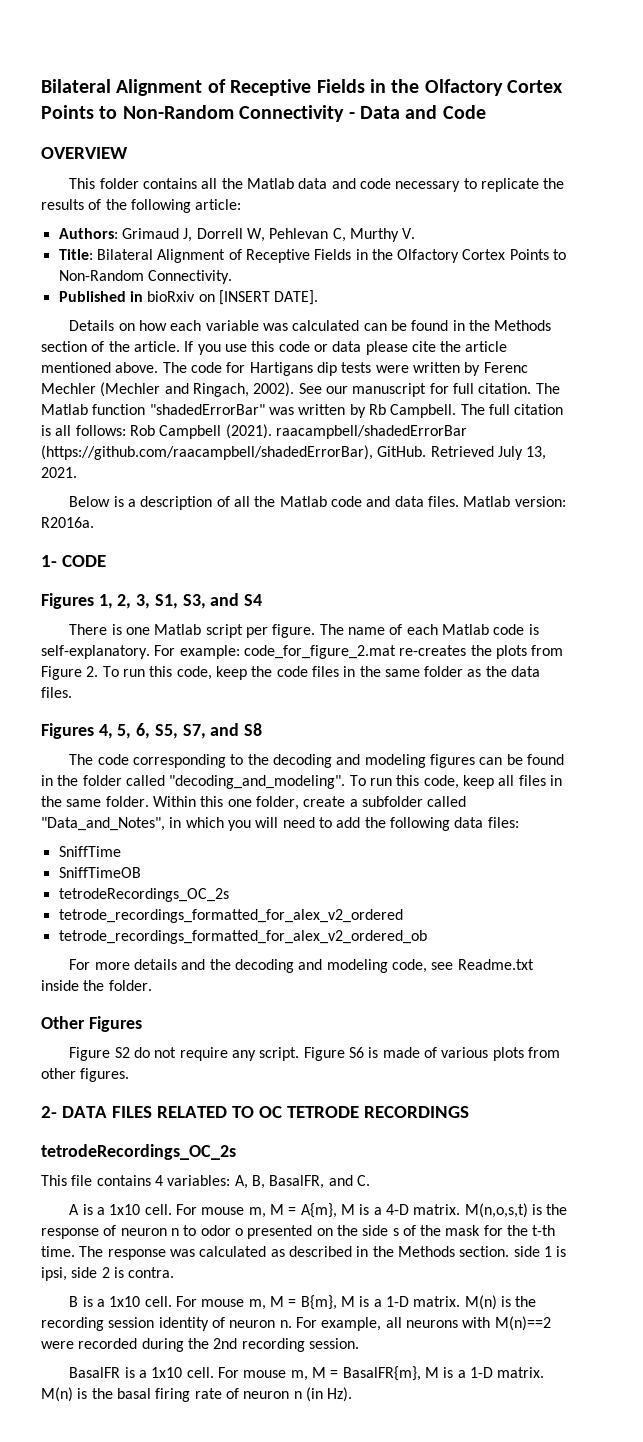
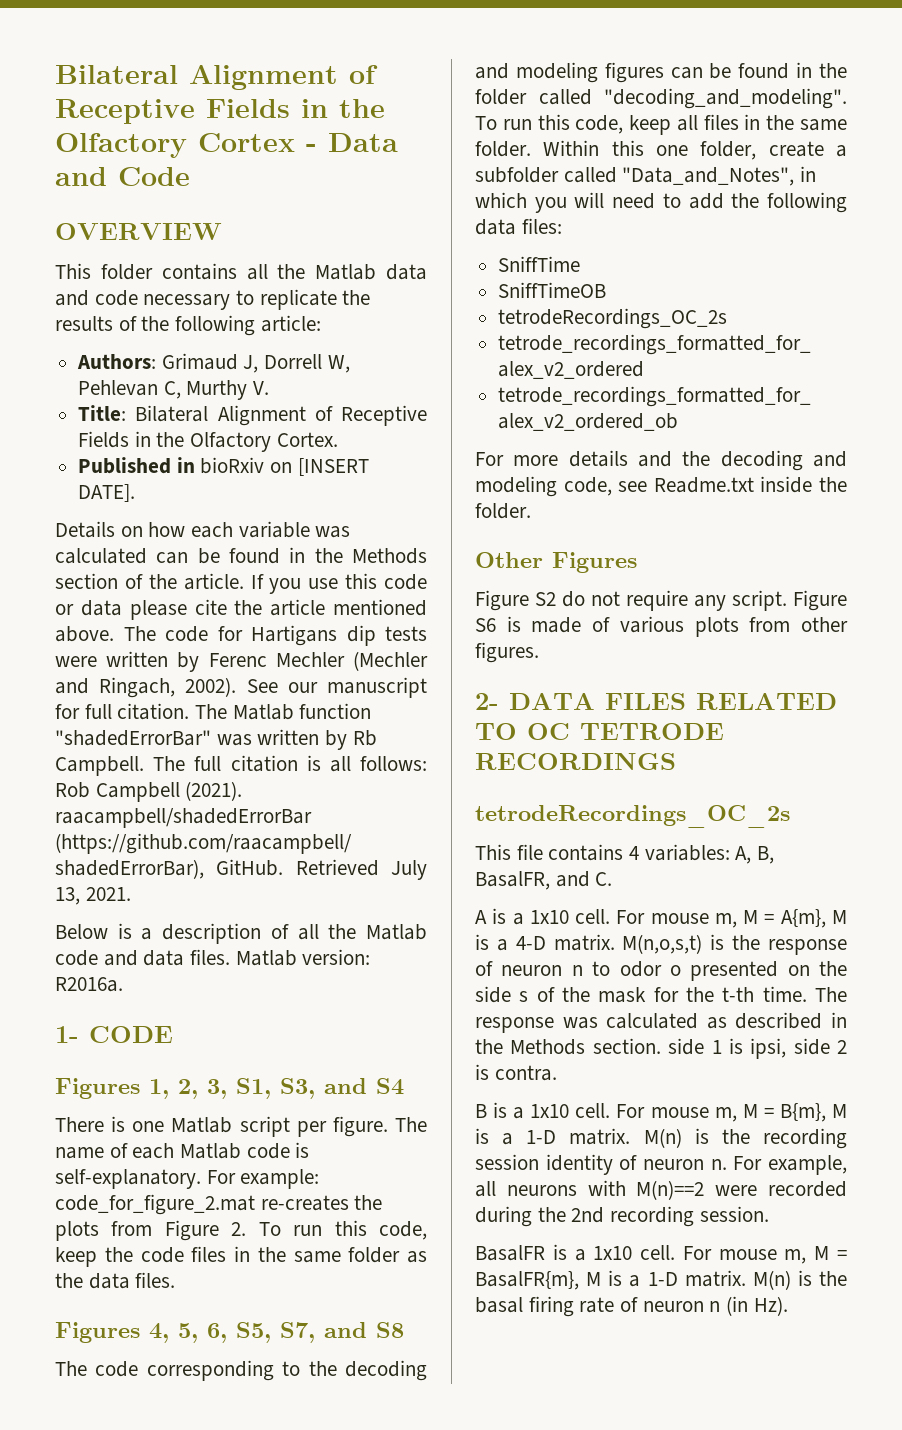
- Bilateral Alignment of Receptive Fields in the Olfactory Cortex Points to Non-Random Connectivity - Data and Code
+ Bilateral Alignment of Receptive Fields in the Olfactory Cortex - Data and Code
- Title: Bilateral Alignment of Receptive Fields in the Olfactory Cortex Points to Non-Random Connectivity.
+ Title: Bilateral Alignment of Receptive Fields in the Olfactory Cortex.

